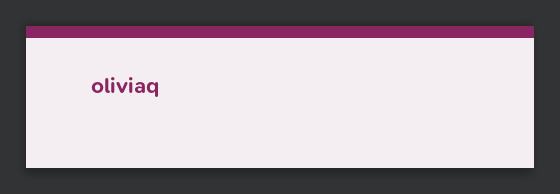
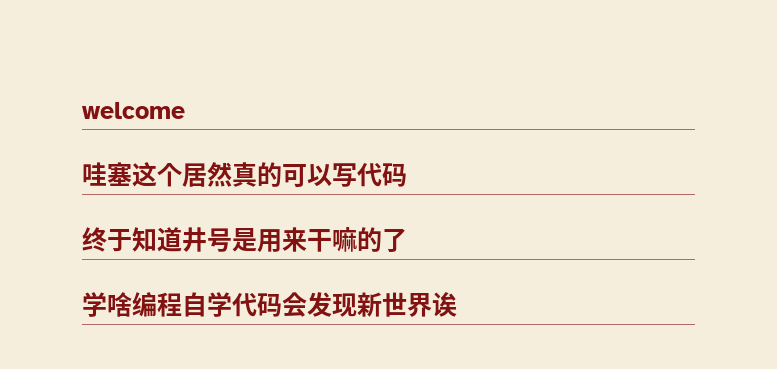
- oliviaq
+ welcome
+ 哇塞这个居然真的可以写代码
+ 终于知道井号是用来干嘛的了
+ 学啥编程自学代码会发现新世界诶

